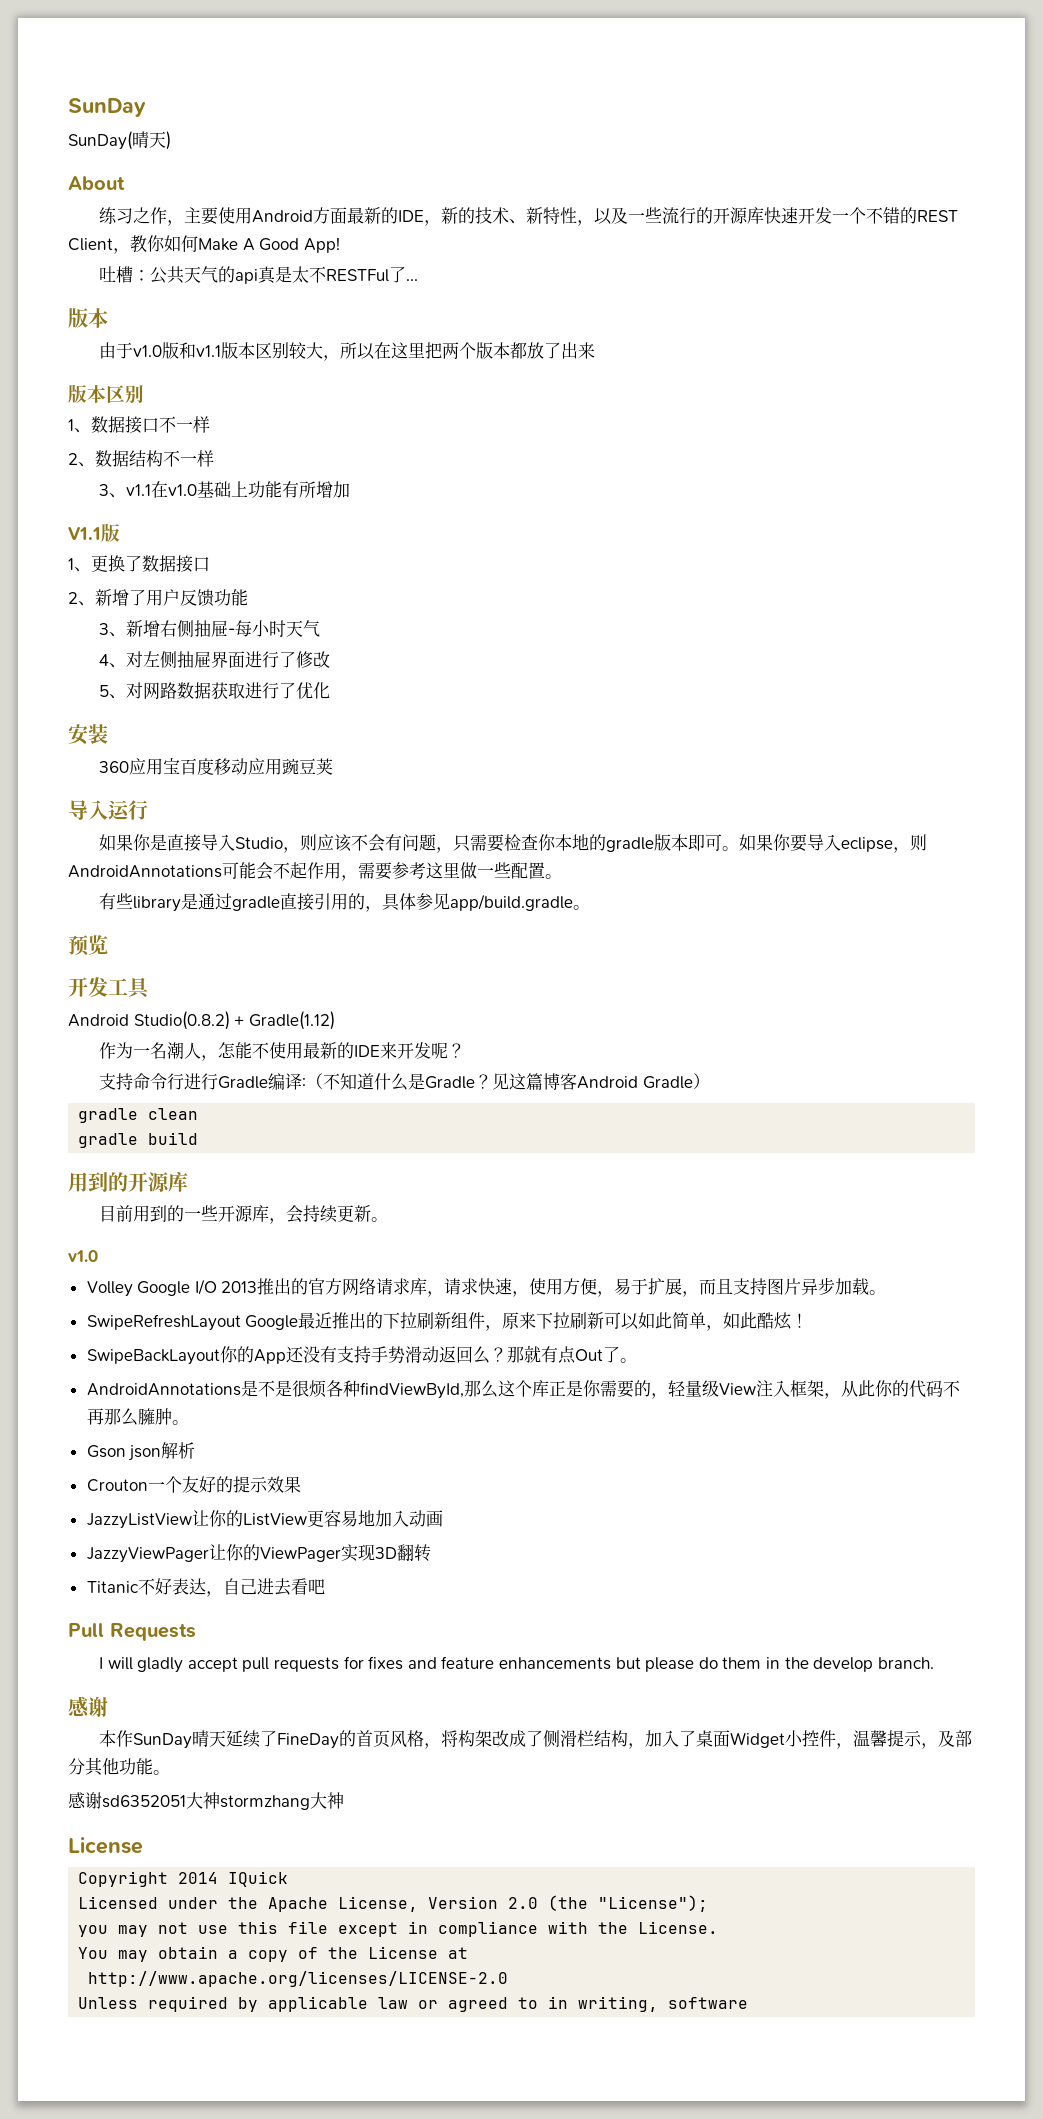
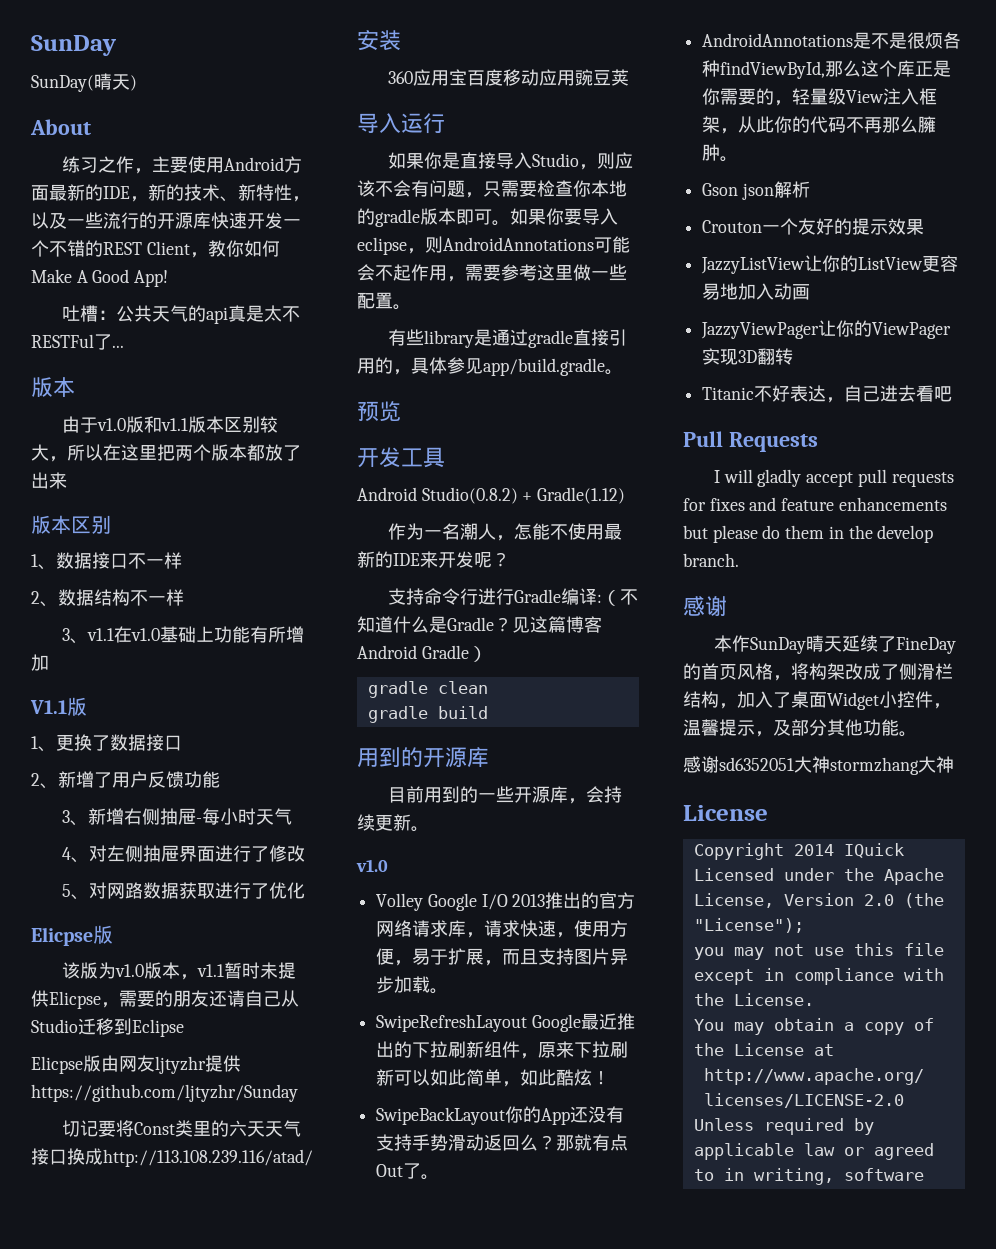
  5、对网路数据获取进行了优化
+ Elicpse版
+ 该版为v1.0版本，v1.1暂时未提供Elicpse，需要的朋友还请自己从Studio迁移到Eclipse
+ Elicpse版由网友ljtyzhr提供https://github.com/ljtyzhr/Sunday
+ 切记要将Const类里的六天天气接口换成http://113.108.239.116/atad/

